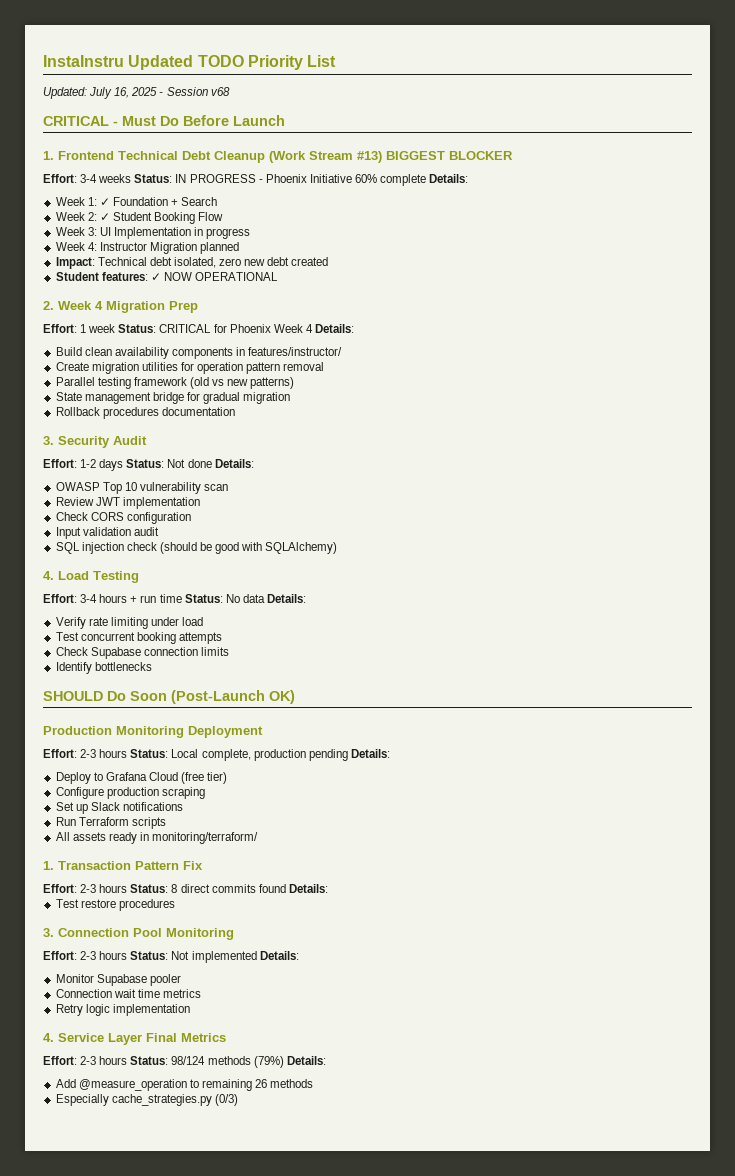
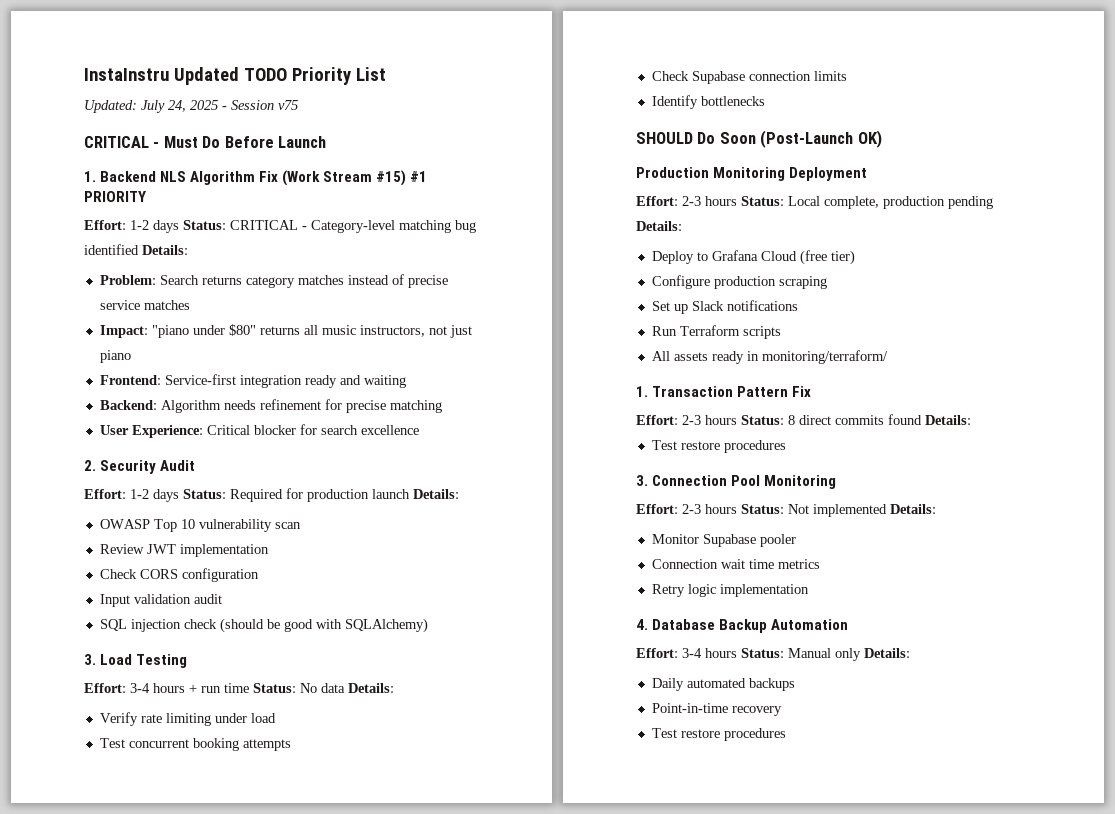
- Updated: July 16, 2025 - Session v68
+ Updated: July 24, 2025 - Session v75
- 1. Frontend Technical Debt Cleanup (Work Stream #13) BIGGEST BLOCKER
- Effort: 3-4 weeks Status: IN PROGRESS - Phoenix Initiative 60% complete Details:
- Week 1: ✓ Foundation + Search
- Week 2: ✓ Student Booking Flow
- Week 3: UI Implementation in progress
- Week 4: Instructor Migration planned
- Impact: Technical debt isolated, zero new debt created
- Student features: ✓ NOW OPERATIONAL
- 2. Week 4 Migration Prep
- Effort: 1 week Status: CRITICAL for Phoenix Week 4 Details:
- Build clean availability components in features/instructor/
- Create migration utilities for operation pattern removal
- Parallel testing framework (old vs new patterns)
- State management bridge for gradual migration
- Rollback procedures documentation
- 3. Security Audit
+ 1. Backend NLS Algorithm Fix (Work Stream #15) #1 PRIORITY
+ Effort: 1-2 days Status: CRITICAL - Category-level matching bug identified Details:
+ Problem: Search returns category matches instead of precise service matches
+ Impact: "piano under $80" returns all music instructors, not just piano
+ Frontend: Service-first integration ready and waiting
+ Backend: Algorithm needs refinement for precise matching
+ User Experience: Critical blocker for search excellence
+ 2. Security Audit
- Effort: 1-2 days Status: Not done Details:
+ Effort: 1-2 days Status: Required for production launch Details:
- 4. Load Testing
+ 3. Load Testing
- 4. Service Layer Final Metrics
- Effort: 2-3 hours Status: 98/124 methods (79%) Details:
- Add @measure_operation to remaining 26 methods
- Especially cache_strategies.py (0/3)
+ 4. Database Backup Automation
+ Effort: 3-4 hours Status: Manual only Details:
+ Daily automated backups
+ Point-in-time recovery
+ Test restore procedures

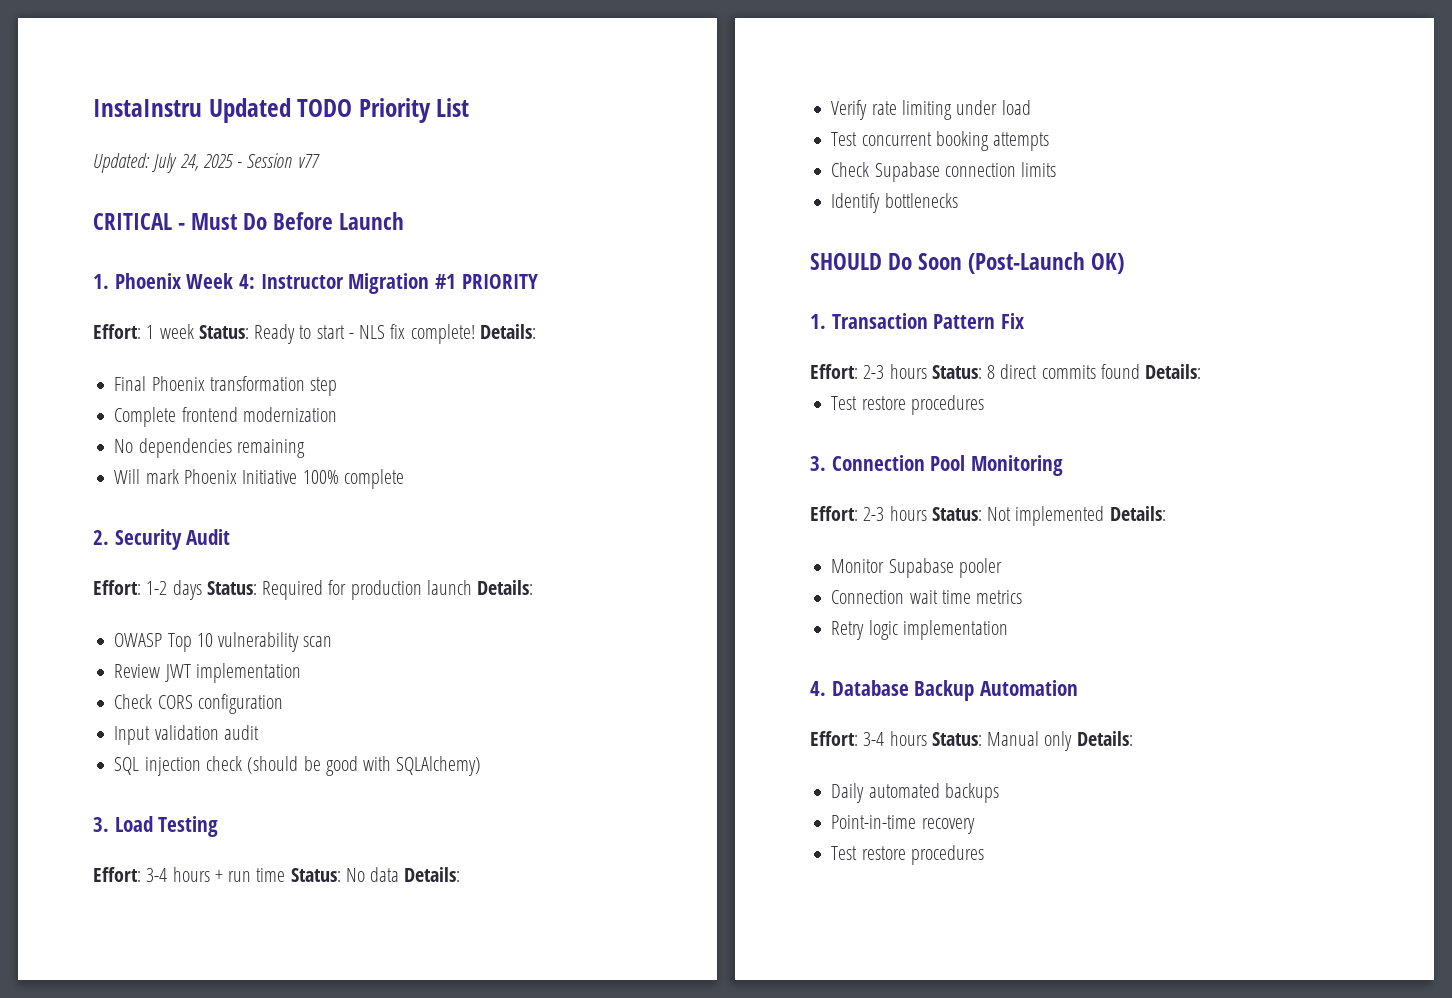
- Updated: July 24, 2025 - Session v75
+ Updated: July 24, 2025 - Session v77
- 1. Backend NLS Algorithm Fix (Work Stream #15) #1 PRIORITY
- Effort: 1-2 days Status: CRITICAL - Category-level matching bug identified Details:
- Problem: Search returns category matches instead of precise service matches
- Impact: "piano under $80" returns all music instructors, not just piano
- Frontend: Service-first integration ready and waiting
- Backend: Algorithm needs refinement for precise matching
- User Experience: Critical blocker for search excellence
+ 1. Phoenix Week 4: Instructor Migration #1 PRIORITY
+ Effort: 1 week Status: Ready to start - NLS fix complete! Details:
+ Final Phoenix transformation step
+ Complete frontend modernization
+ No dependencies remaining
+ Will mark Phoenix Initiative 100% complete
- Production Monitoring Deployment
- Effort: 2-3 hours Status: Local complete, production pending Details:
- Deploy to Grafana Cloud (free tier)
- Configure production scraping
- Set up Slack notifications
- Run Terraform scripts
- All assets ready in monitoring/terraform/

